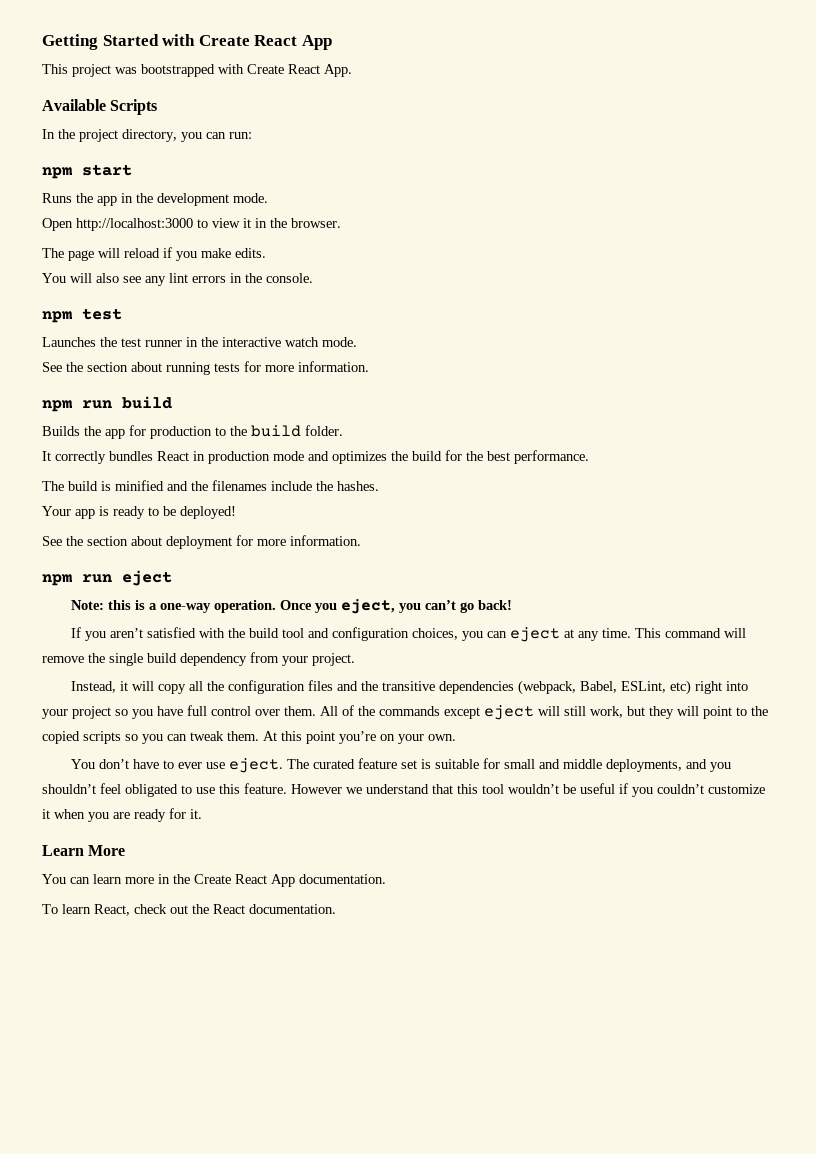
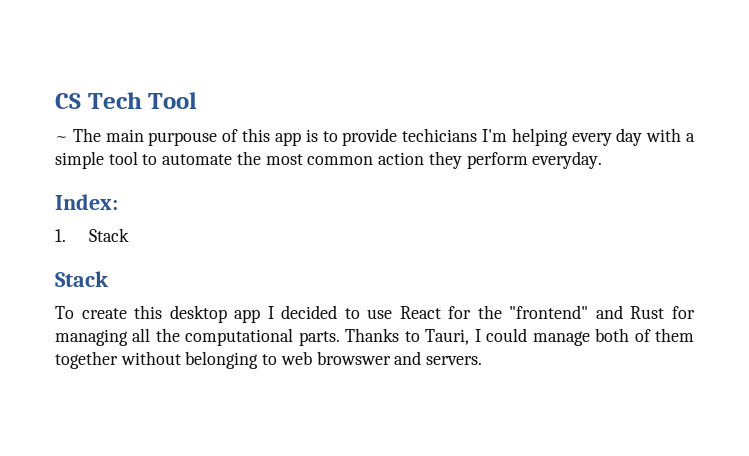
- Getting Started with Create React App
- This project was bootstrapped with Create React App.
- Available Scripts
- In the project directory, you can run:
- npm start
- Runs the app in the development mode.
- Open http://localhost:3000 to view it in the browser.
- The page will reload if you make edits.
- You will also see any lint errors in the console.
- npm test
- Launches the test runner in the interactive watch mode.
- See the section about running tests for more information.
- npm run build
- Builds the app for production to the build folder.
- It correctly bundles React in production mode and optimizes the build for the best performance.
- The build is minified and the filenames include the hashes.
- Your app is ready to be deployed!
- See the section about deployment for more information.
- npm run eject
- Note: this is a one-way operation. Once you eject, you can’t go back!
- If you aren’t satisfied with the build tool and configuration choices, you can eject at any time. This command will remove the single build dependency from your project.
- Instead, it will copy all the configuration files and the transitive dependencies (webpack, Babel, ESLint, etc) right into your project so you have full control over them. All of the commands except eject will still work, but they will point to the copied scripts so you can tweak them. At this point you’re on your own.
- You don’t have to ever use eject. The curated feature set is suitable for small and middle deployments, and you shouldn’t feel obligated to use this feature. However we understand that this tool wouldn’t be useful if you couldn’t customize it when you are ready for it.
- Learn More
- You can learn more in the Create React App documentation.
- To learn React, check out the React documentation.
+ CS Tech Tool
+ ~ The main purpouse of this app is to provide techicians I'm helping every day with a simple tool to automate the most common action they perform everyday.
+ Index:
+ 1. Stack
+ Stack
+ To create this desktop app I decided to use React for the "frontend" and Rust for managing all the computational parts. Thanks to Tauri, I could manage both of them together without belonging to web browswer and servers.

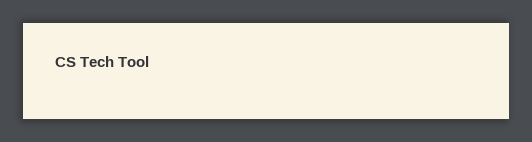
- ~ The main purpouse of this app is to provide techicians I'm helping every day with a simple tool to automate the most common action they perform everyday.
- Index:
- 1. Stack
- Stack
- To create this desktop app I decided to use React for the "frontend" and Rust for managing all the computational parts. Thanks to Tauri, I could manage both of them together without belonging to web browswer and servers.

